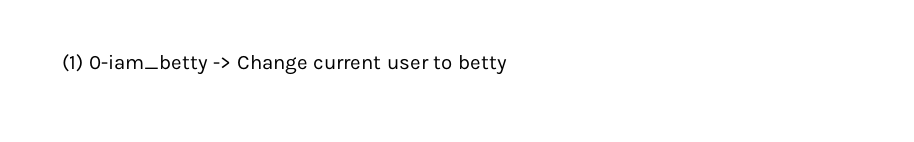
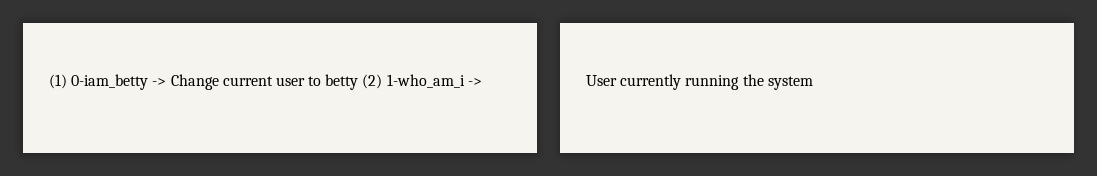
- (1) 0-iam_betty -> Change current user to betty
+ (1) 0-iam_betty -> Change current user to betty (2) 1-who_am_i -> User currently running the system

